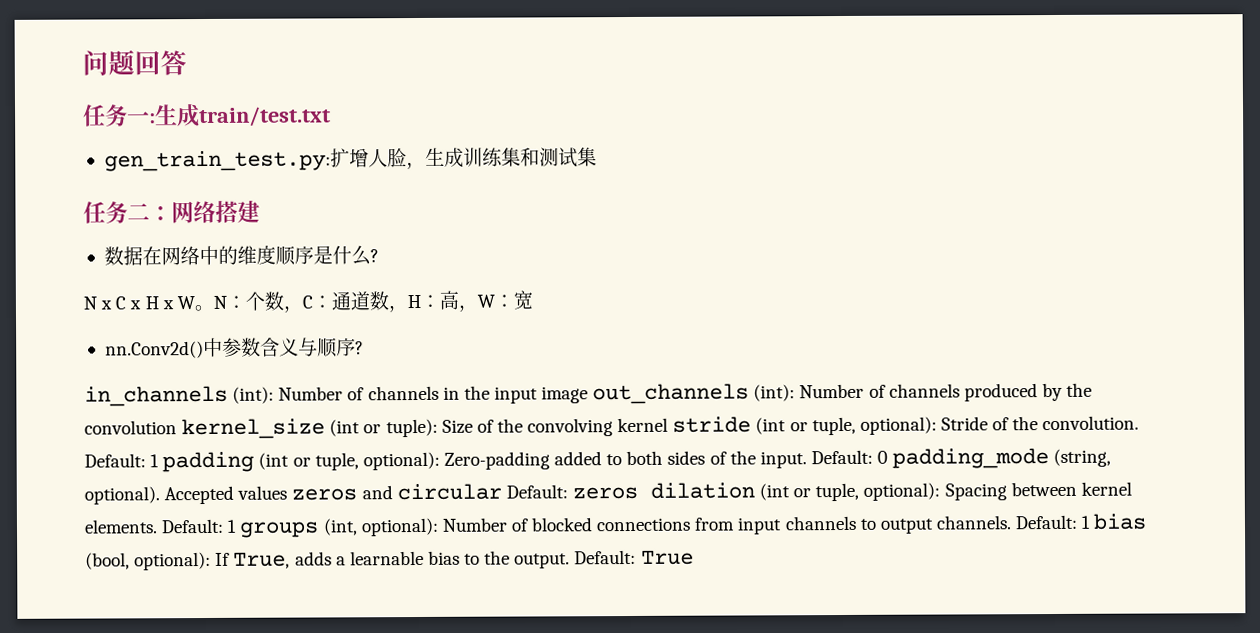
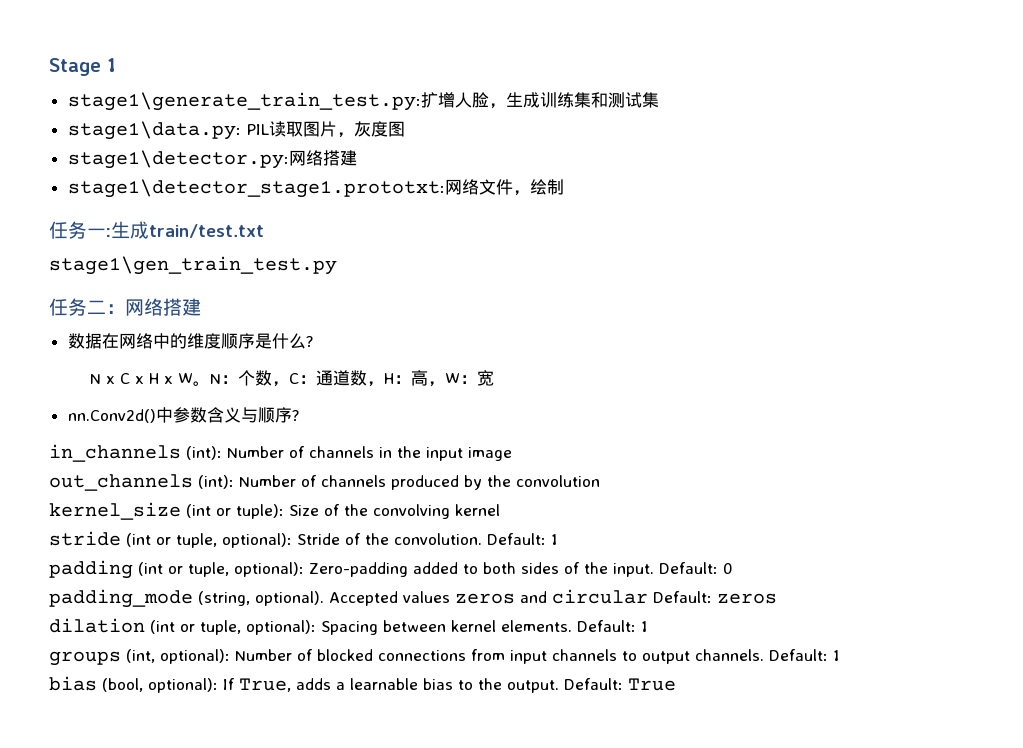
- 问题回答
- 任务一:生成train/test.txt
- gen_train_test.py:扩增人脸，生成训练集和测试集
+ Stage 1
+ stage1\generate_train_test.py:扩增人脸，生成训练集和测试集
+ stage1\data.py: PIL读取图片，灰度图
+ stage1\detector.py:网络搭建
+ stage1\detector_stage1.prototxt:网络文件，绘制
+ 任务一:生成train/test.txt
+ stage1\gen_train_test.py
- in_channels (int): Number of channels in the input image out_channels (int): Number of channels produced by the convolution kernel_size (int or tuple): Size of the convolving kernel stride (int or tuple, optional): Stride of the convolution. Default: 1 padding (int or tuple, optional): Zero-padding added to both sides of the input.
+ in_channels (int): Number of channels in the input image
+ out_channels (int): Number of channels produced by the convolution
+ kernel_size (int or tuple): Size of the convolving kernel
+ stride (int or tuple, optional): Stride of the convolution. Default: 1
+ padding (int or tuple, optional): Zero-padding added to both sides of the input.
- Default: 0 padding_mode (string, optional).
+ Default: 0
+ padding_mode (string, optional).
- Accepted values zeros and circular Default: zeros dilation (int or tuple, optional): Spacing between kernel elements. Default: 1 groups (int, optional): Number of blocked connections from input channels to output channels. Default: 1 bias (bool, optional): If True, adds a learnable bias to the output.
+ Accepted values zeros and circular Default: zeros
+ dilation (int or tuple, optional): Spacing between kernel elements. Default: 1
+ groups (int, optional): Number of blocked connections from input channels to output channels. Default: 1
+ bias (bool, optional): If True, adds a learnable bias to the output.

